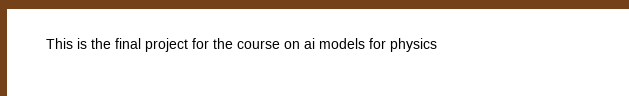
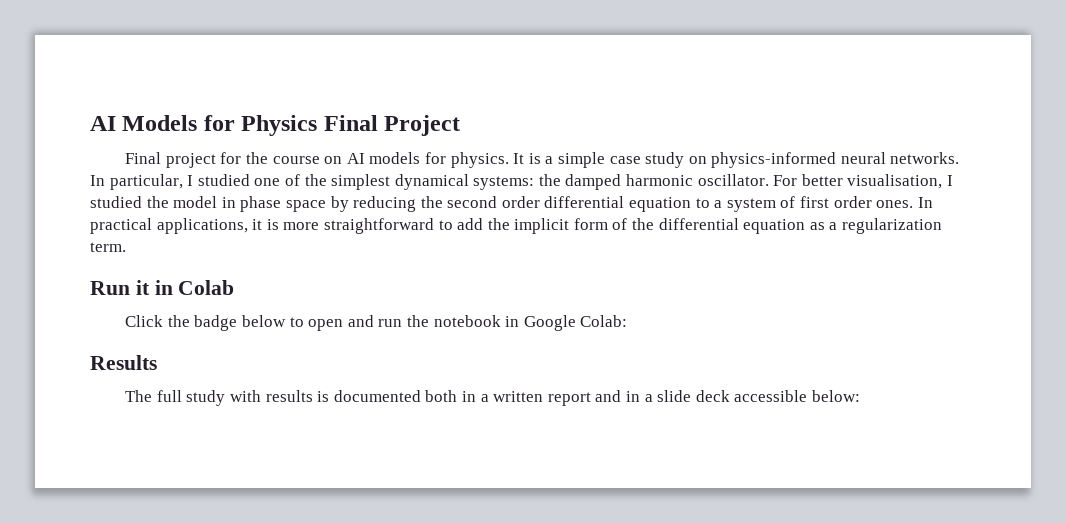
- This is the final project for the course on ai models for physics
+ AI Models for Physics Final Project
+ Final project for the course on AI models for physics. It is a simple case study on physics-informed neural networks. In particular, I studied one of the simplest dynamical systems: the damped harmonic oscillator. For better visualisation, I studied the model in phase space by reducing the second order differential equation to a system of first order ones. In practical applications, it is more straightforward to add the implicit form of the differential equation as a regularization term.
+ Run it in Colab
+ Click the badge below to open and run the notebook in Google Colab:
+ Results
+ The full study with results is documented both in a written report and in a slide deck accessible below:

